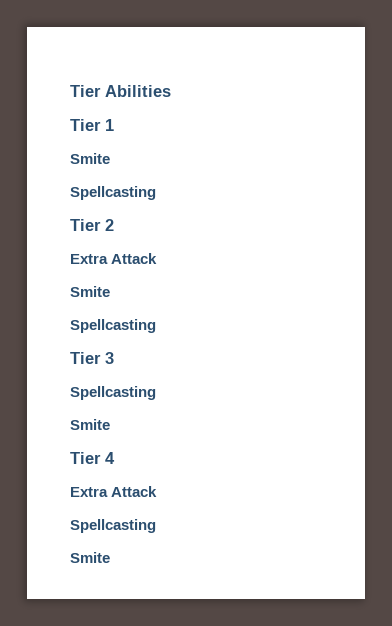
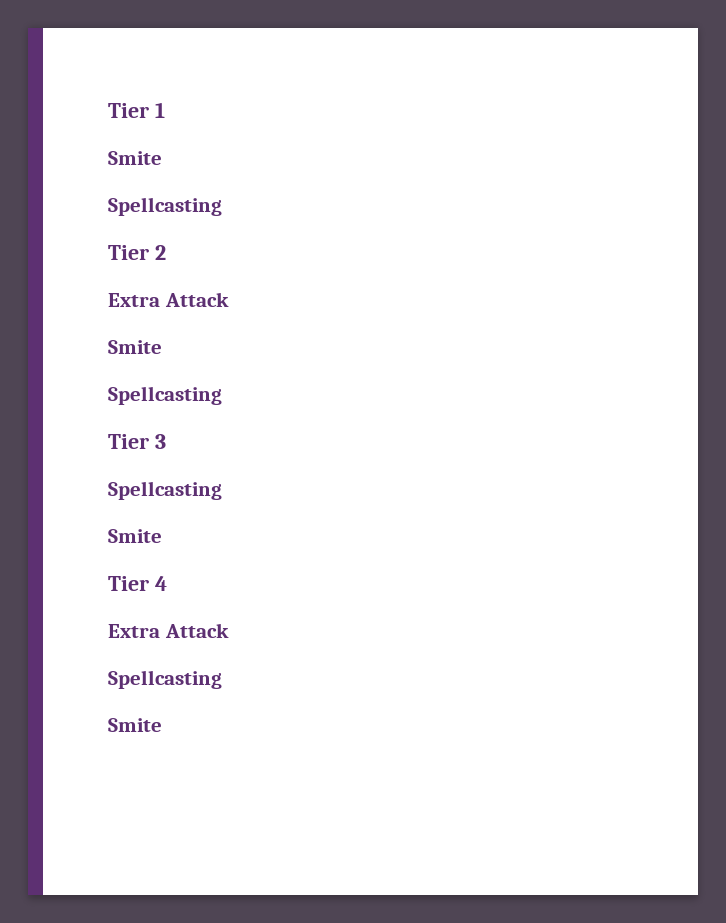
- Tier Abilities

